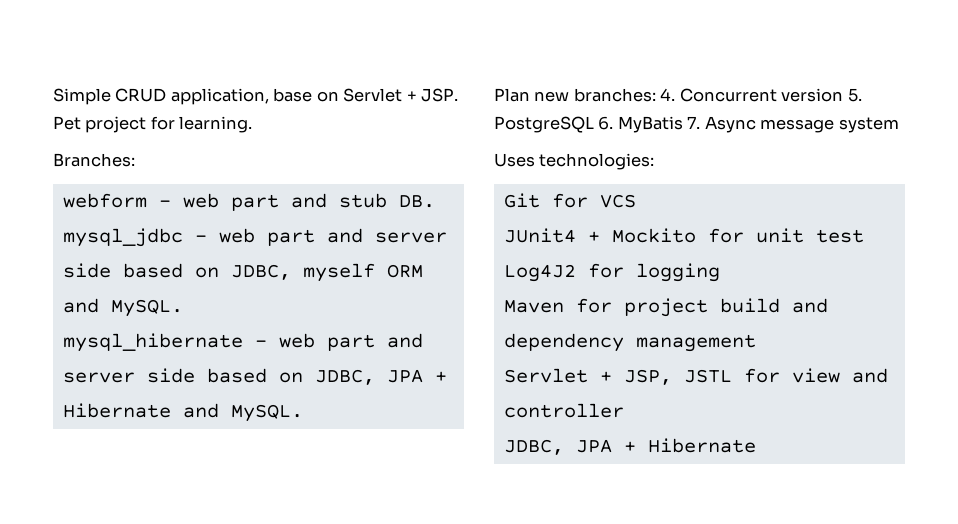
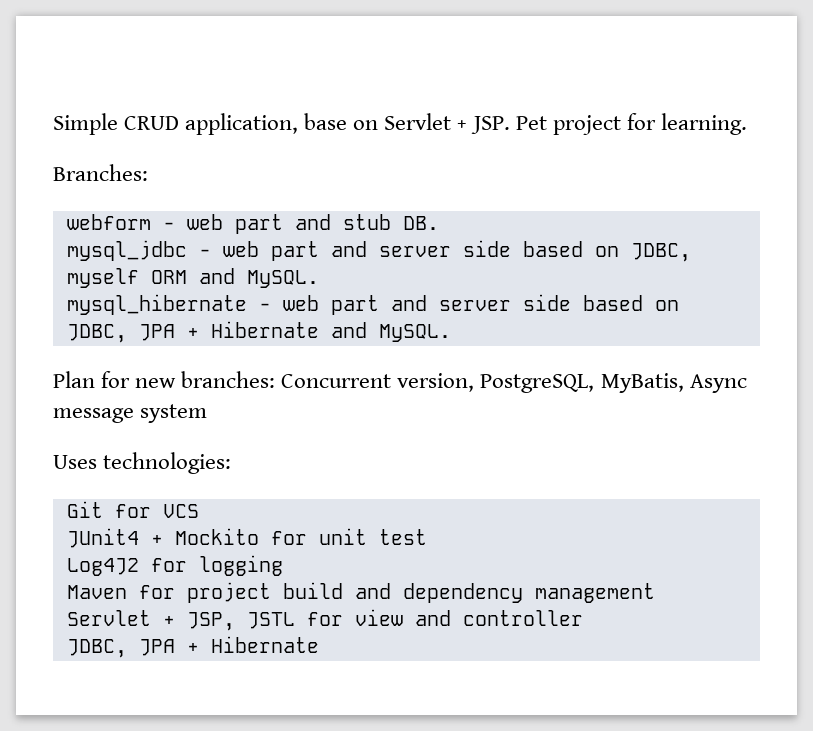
- Plan new branches: 4. Concurrent version 5. PostgreSQL 6. MyBatis 7. Async message system
+ Plan for new branches: Concurrent version, PostgreSQL, MyBatis, Async message system

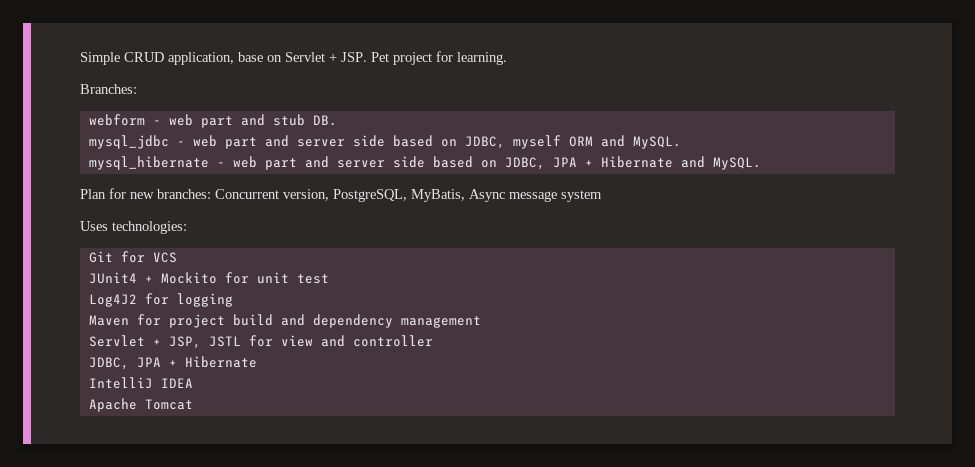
+ IntelliJ IDEA
+ Apache Tomcat

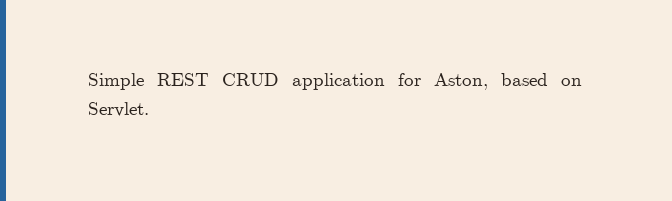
- Simple CRUD application, base on Servlet + JSP. Pet project for learning.
- Branches:
- webform - web part and stub DB.
- mysql_jdbc - web part and server side based on JDBC, myself ORM and MySQL.
- mysql_hibernate - web part and server side based on JDBC, JPA + Hibernate and MySQL.
- Plan for new branches: Concurrent version, PostgreSQL, MyBatis, Async message system
- Uses technologies:
- Git for VCS
- JUnit4 + Mockito for unit test
- Log4J2 for logging
- Maven for project build and dependency management
- Servlet + JSP, JSTL for view and controller
- JDBC, JPA + Hibernate
- IntelliJ IDEA
- Apache Tomcat
+ Simple REST CRUD application for Aston, based on Servlet.

